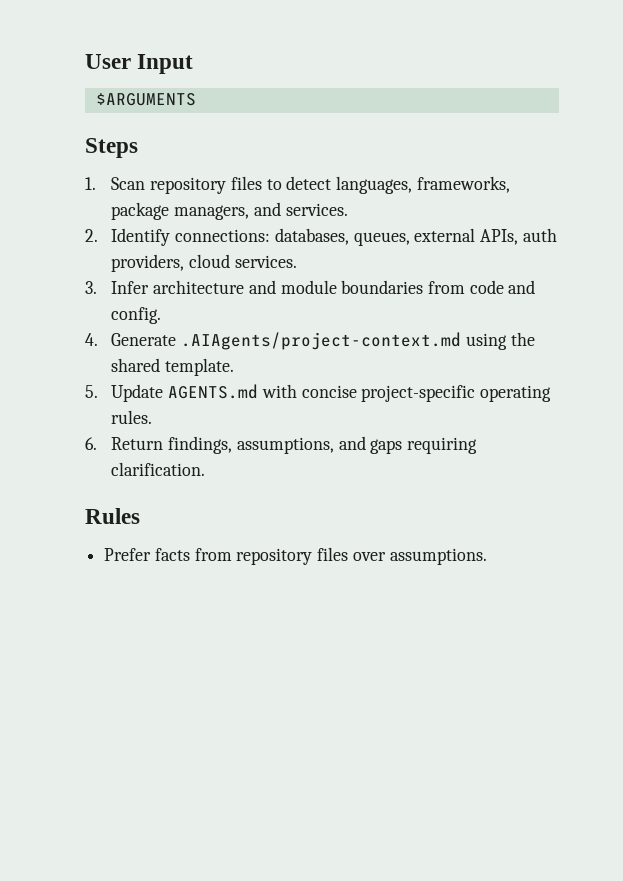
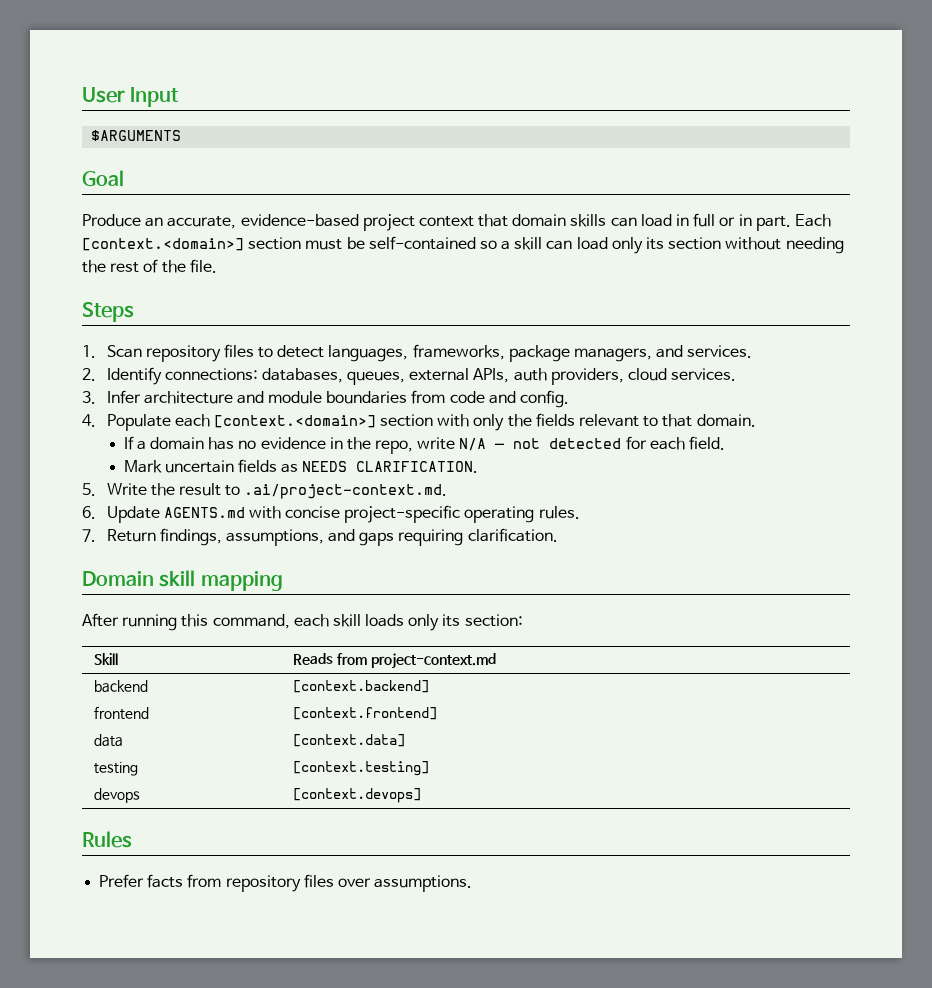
+ Goal
+ Produce an accurate, evidence-based project context that domain skills can load in full or in part. Each [context.<domain>] section must be self-contained so a skill can load only its section without needing the rest of the file.
- 4. Generate .AIAgents/project-context.md using the shared template.
- 5. Update AGENTS.md with concise project-specific operating rules.
+ 4. Populate each [context.<domain>] section with only the fields relevant to that domain.
+ If a domain has no evidence in the repo, write N/A — not detected for each field.
+ Mark uncertain fields as NEEDS CLARIFICATION.
+ 5. Write the result to .ai/project-context.md.
+ 6. Update AGENTS.md with concise project-specific operating rules.
- 6. Return findings, assumptions, and gaps requiring clarification.
+ 7. Return findings, assumptions, and gaps requiring clarification.
+ Domain skill mapping
+ After running this command, each skill loads only its section:
+ Skill | Reads from project-context.md
+ backend | [context.backend]
+ frontend | [context.frontend]
+ data | [context.data]
+ testing | [context.testing]
+ devops | [context.devops]

